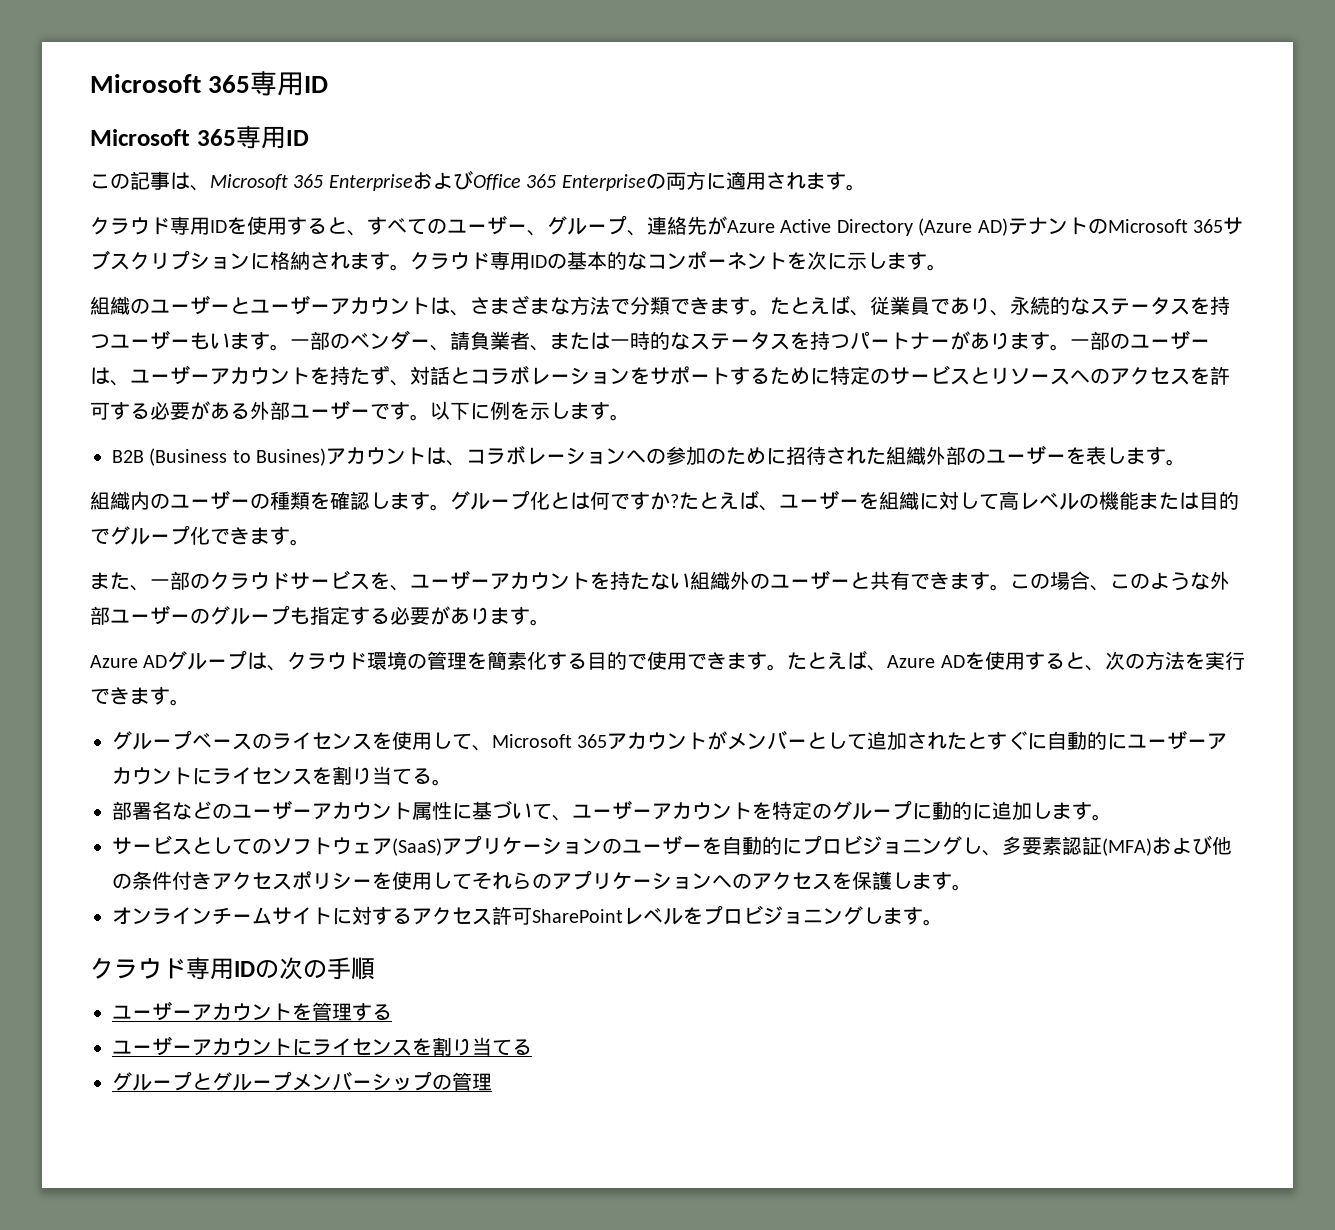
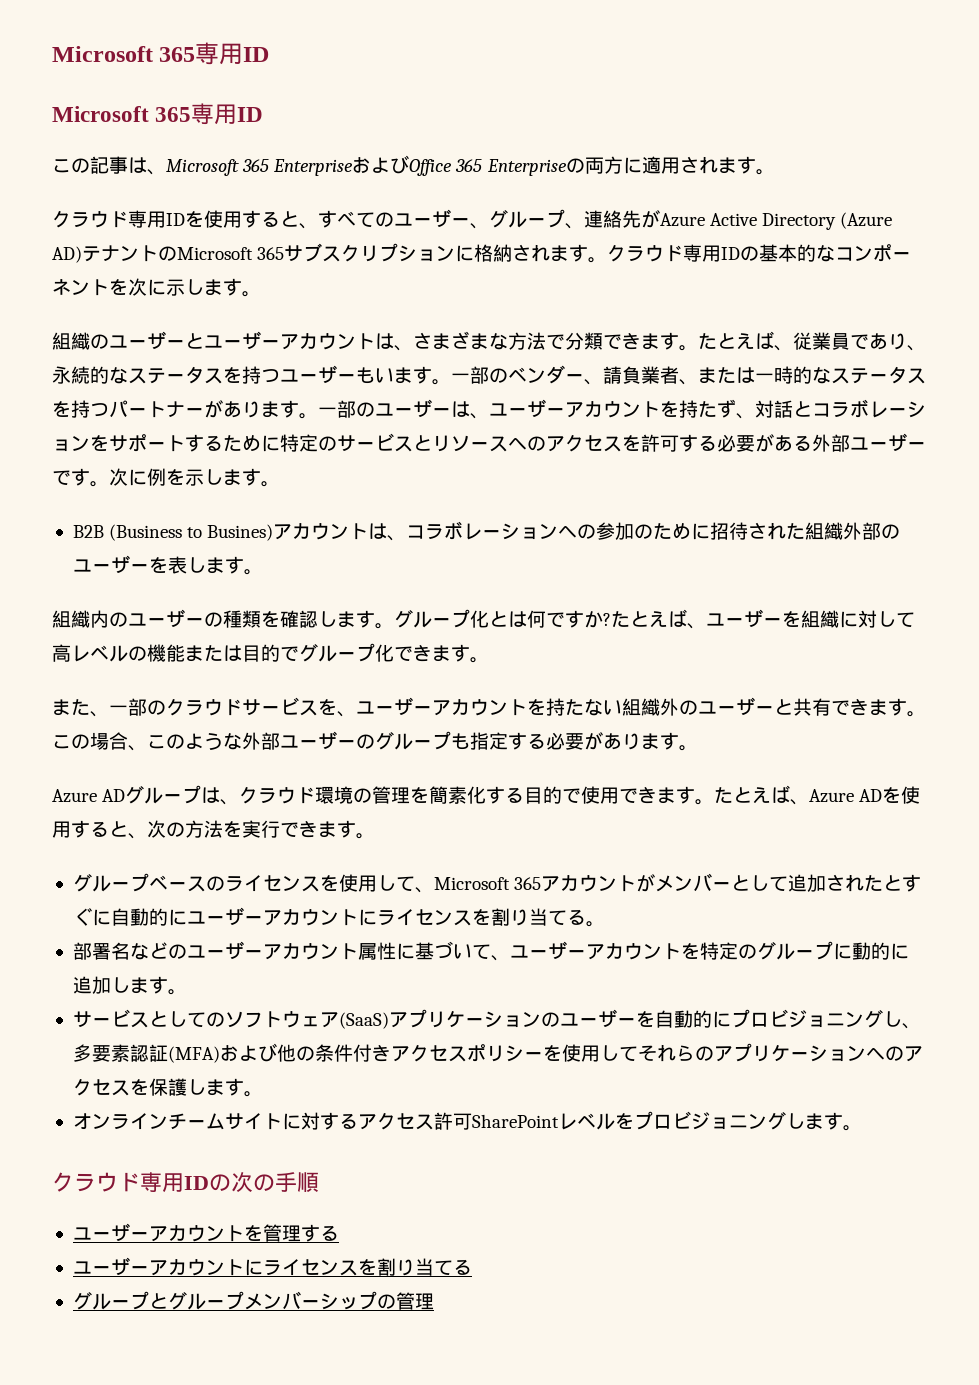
- 以下に例を示します。
+ 次に例を示します。

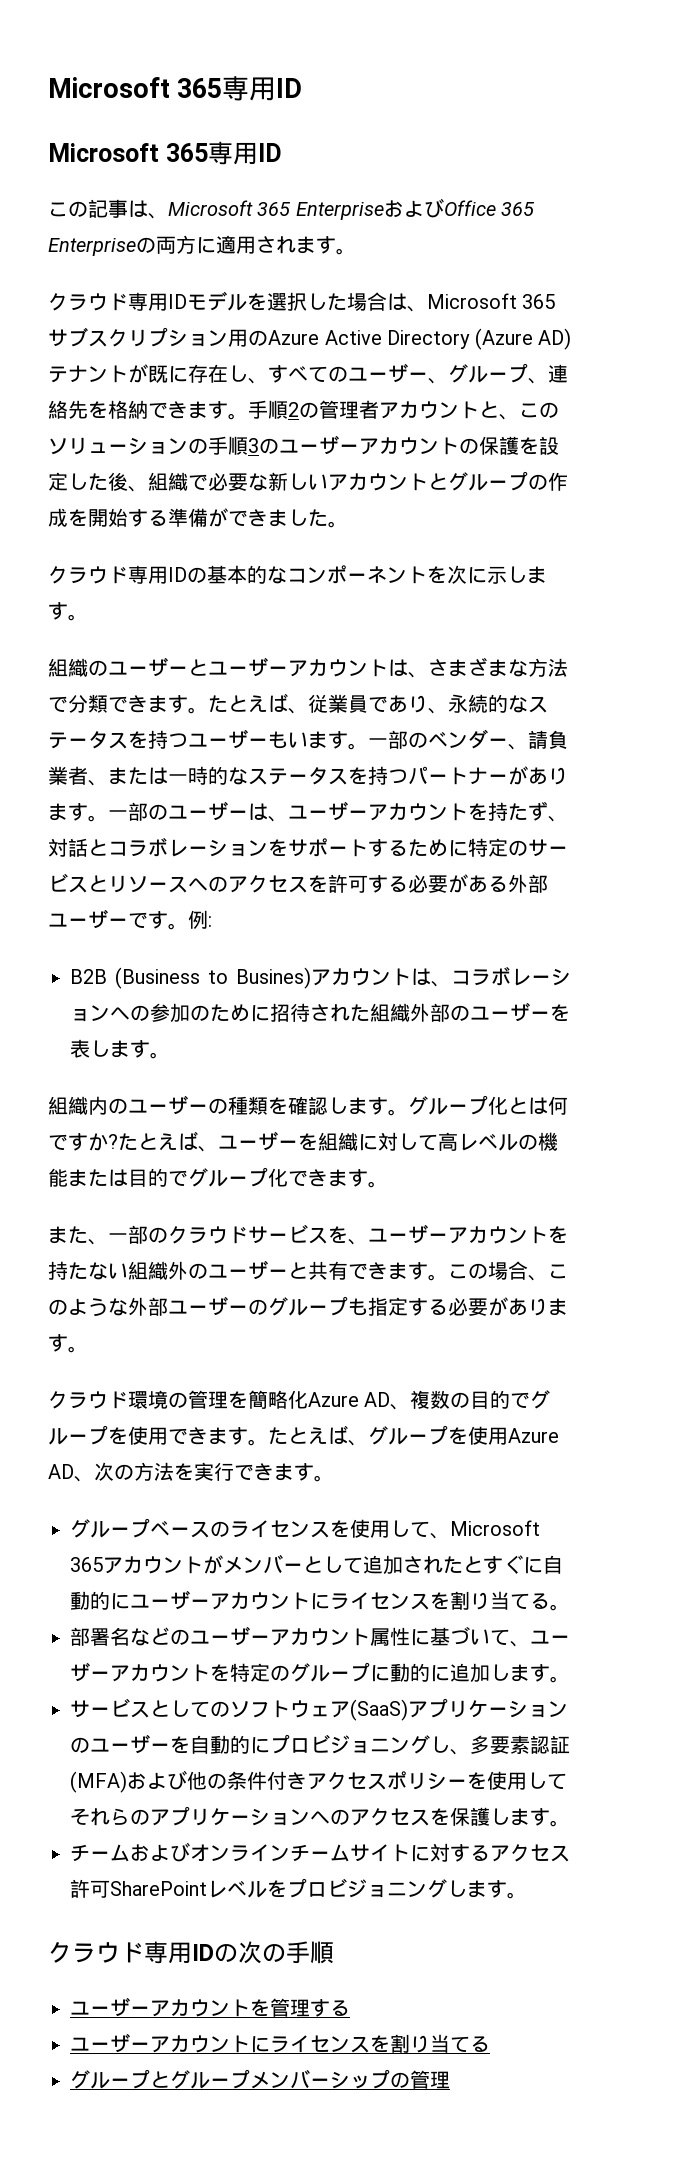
- クラウド専用IDを使用すると、すべてのユーザー、グループ、連絡先がAzure Active Directory (Azure AD)テナントのMicrosoft 365サブスクリプションに格納されます。クラウド専用IDの基本的なコンポーネントを次に示します。
+ クラウド専用IDモデルを選択した場合は、Microsoft 365サブスクリプション用のAzure Active Directory (Azure AD)テナントが既に存在し、すべてのユーザー、グループ、連絡先を格納できます。手順2の管理者アカウントと、このソリューションの手順3のユーザーアカウントの保護を設定した後、組織で必要な新しいアカウントとグループの作成を開始する準備ができました。
+ クラウド専用IDの基本的なコンポーネントを次に示します。
- 次に例を示します。
+ 例:
- Azure ADグループは、クラウド環境の管理を簡素化する目的で使用できます。
+ クラウド環境の管理を簡略化Azure AD、複数の目的でグループを使用できます。
- たとえば、Azure ADを使用すると、次の方法を実行できます。
+ たとえば、グループを使用Azure AD、次の方法を実行できます。
- オンラインチームサイトに対するアクセス許可SharePointレベルをプロビジョニングします。
+ チームおよびオンラインチームサイトに対するアクセス許可SharePointレベルをプロビジョニングします。

